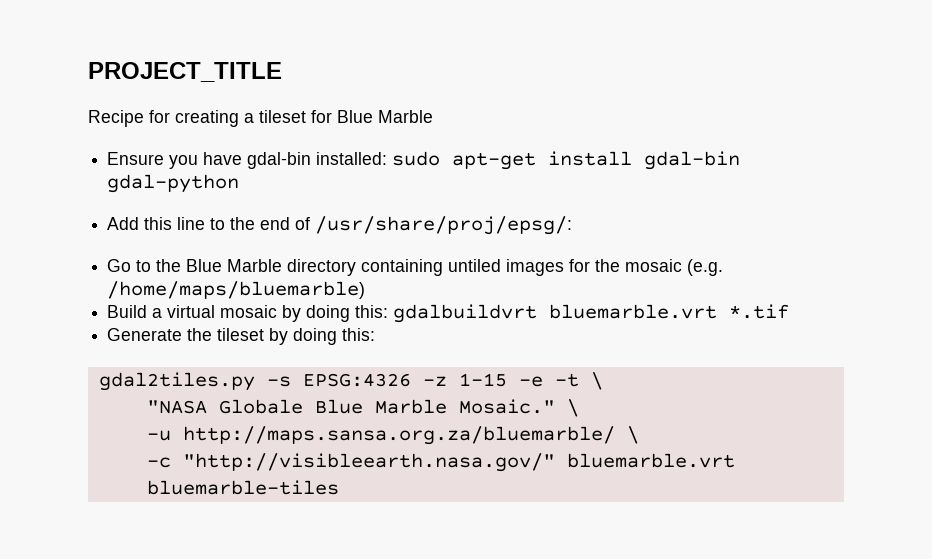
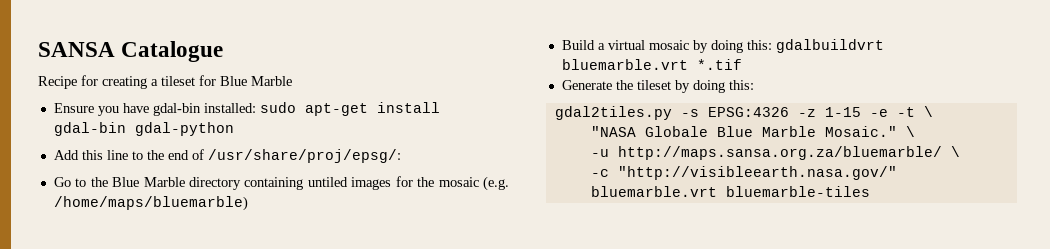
- PROJECT_TITLE
+ SANSA Catalogue

